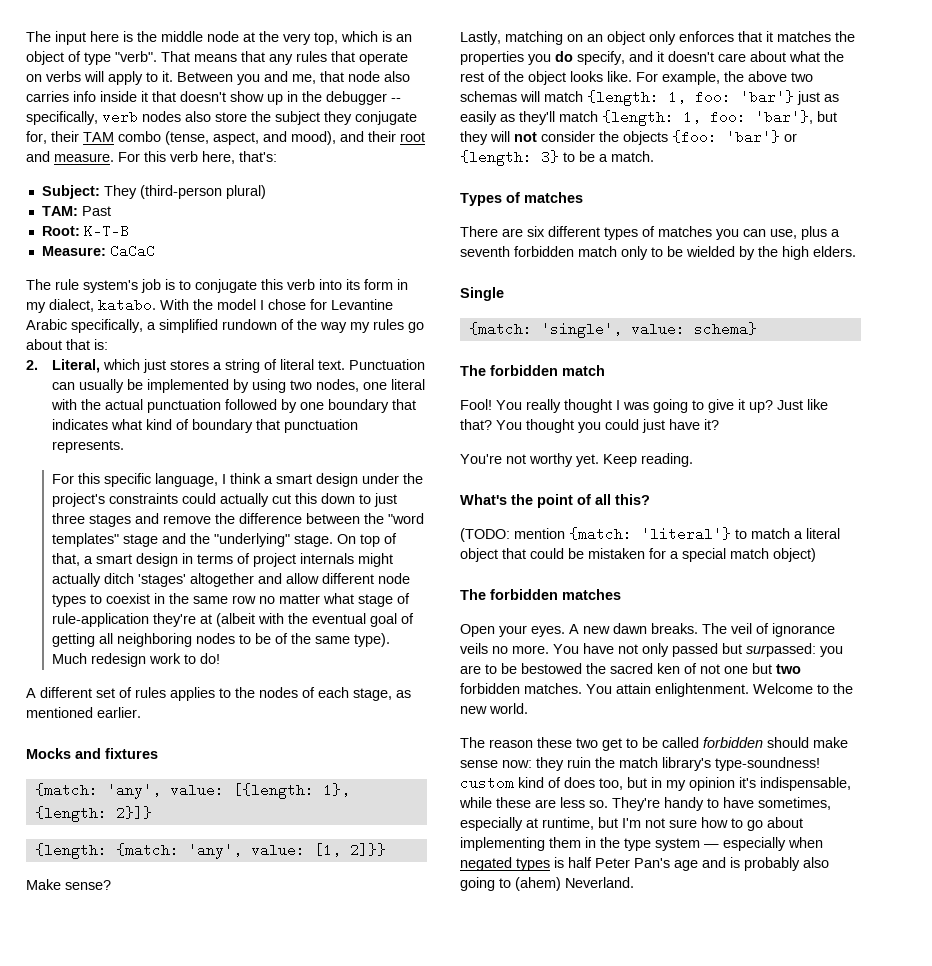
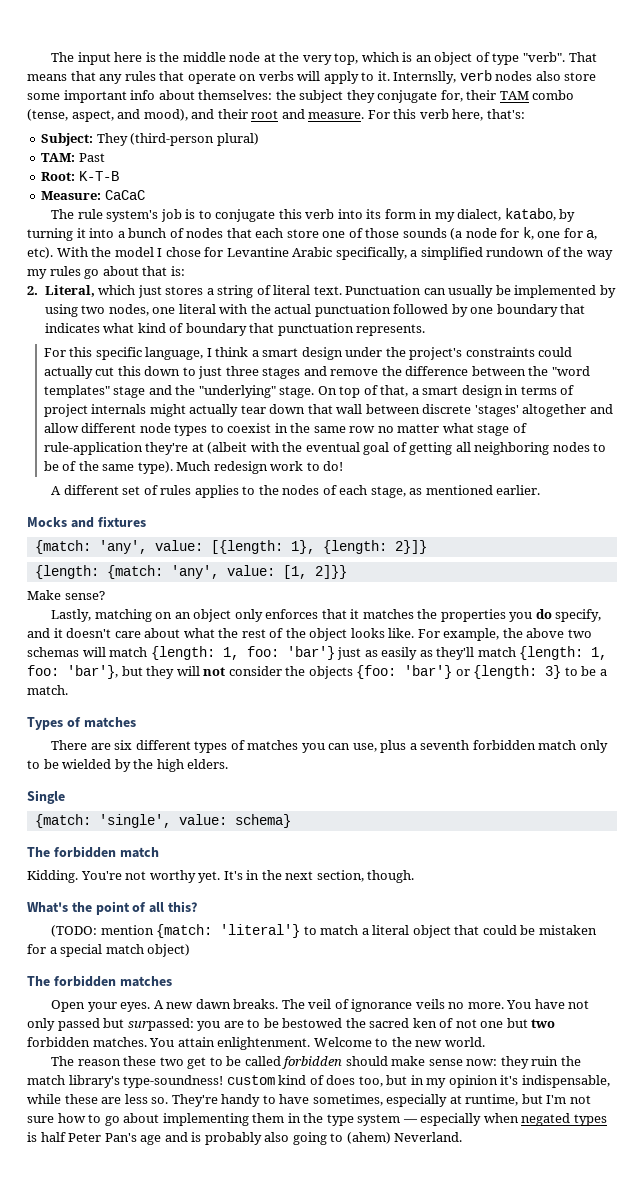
- Between you and me, that node also carries info inside it that doesn't show up in the debugger -- specifically, verb nodes also store the subject they conjugate for, their TAM combo (tense, aspect, and mood), and their root and measure.
+ Internslly, verb nodes also store some important info about themselves: the subject they conjugate for, their TAM combo (tense, aspect, and mood), and their root and measure.
- The rule system's job is to conjugate this verb into its form in my dialect, katabo.
+ The rule system's job is to conjugate this verb into its form in my dialect, katabo, by turning it into a bunch of nodes that each store one of those sounds (a node for k, one for a, etc).
- On top of that, a smart design in terms of project internals might actually ditch 'stages' altogether and allow different node types to coexist in the same row no matter what stage of rule-application they're at (albeit with the eventual goal of getting all neighboring nodes to be of the same type).
+ On top of that, a smart design in terms of project internals might actually tear down that wall between discrete 'stages' altogether and allow different node types to coexist in the same row no matter what stage of rule-application they're at (albeit with the eventual goal of getting all neighboring nodes to be of the same type).
- Fool! You really thought I was going to give it up? Just like that? You thought you could just have it?
- You're not worthy yet. Keep reading.
+ Kidding. You're not worthy yet. It's in the next section, though.

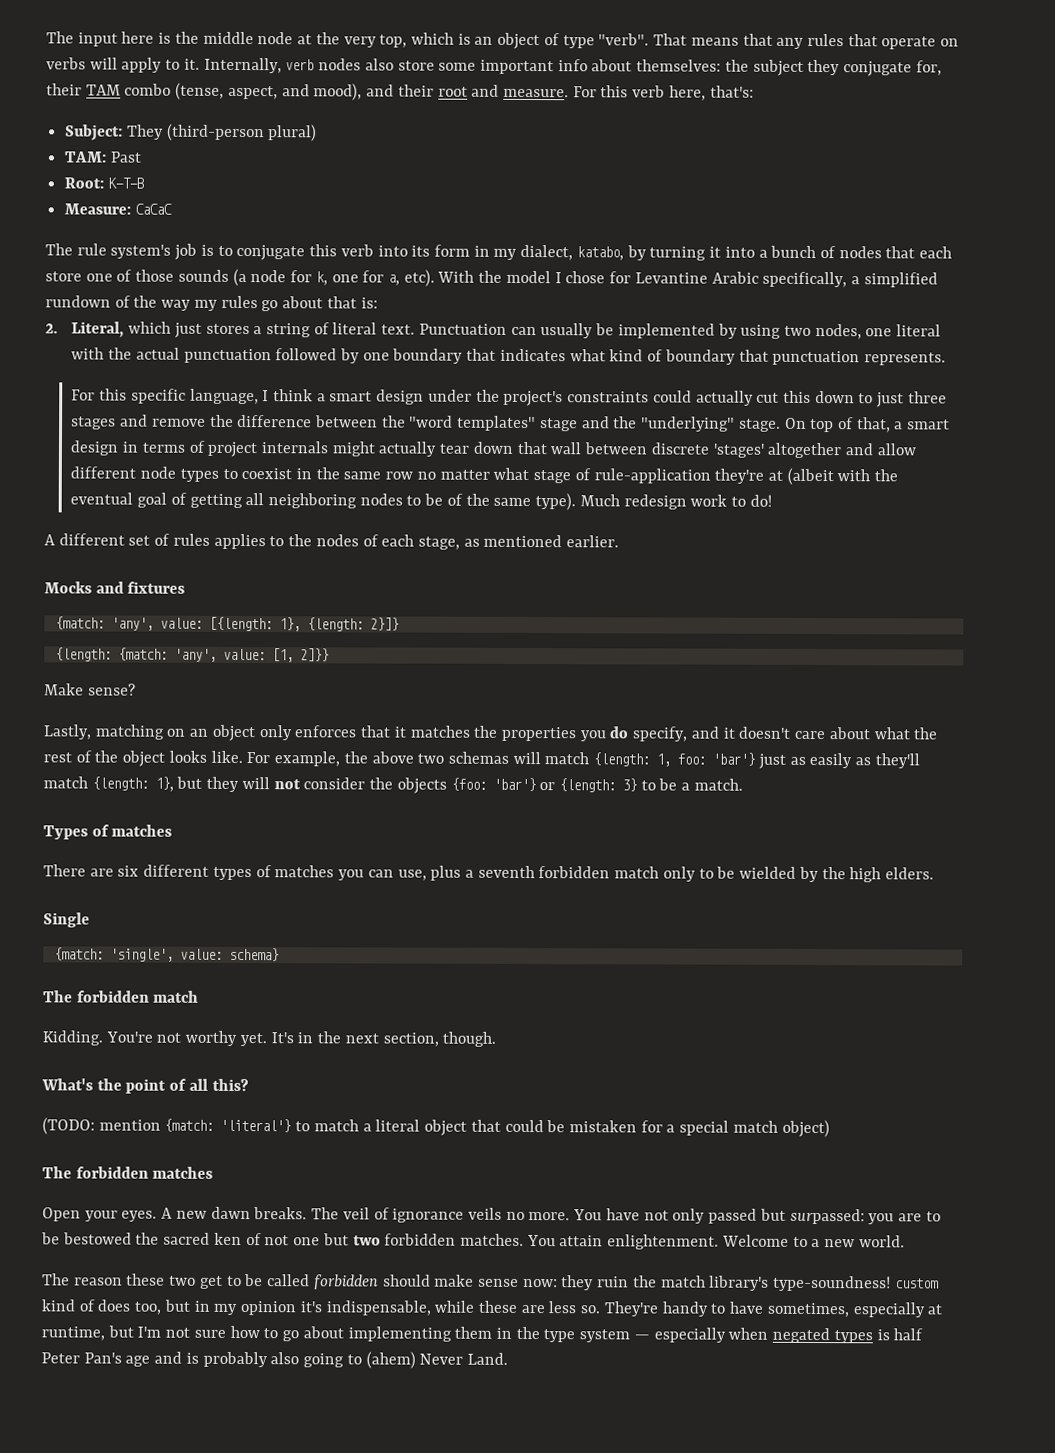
- Internslly, verb nodes also store some important info about themselves: the subject they conjugate for, their TAM combo (tense, aspect, and mood), and their root and measure.
+ Internally, verb nodes also store some important info about themselves: the subject they conjugate for, their TAM combo (tense, aspect, and mood), and their root and measure.
- For example, the above two schemas will match {length: 1, foo: 'bar'} just as easily as they'll match {length: 1, foo: 'bar'}, but they will not consider the objects {foo: 'bar'} or {length: 3} to be a match.
+ For example, the above two schemas will match {length: 1, foo: 'bar'} just as easily as they'll match {length: 1}, but they will not consider the objects {foo: 'bar'} or {length: 3} to be a match.
- Welcome to the new world.
+ Welcome to a new world.
- They're handy to have sometimes, especially at runtime, but I'm not sure how to go about implementing them in the type system — especially when negated types is half Peter Pan's age and is probably also going to (ahem) Neverland.
+ They're handy to have sometimes, especially at runtime, but I'm not sure how to go about implementing them in the type system — especially when negated types is half Peter Pan's age and is probably also going to (ahem) Never Land.

